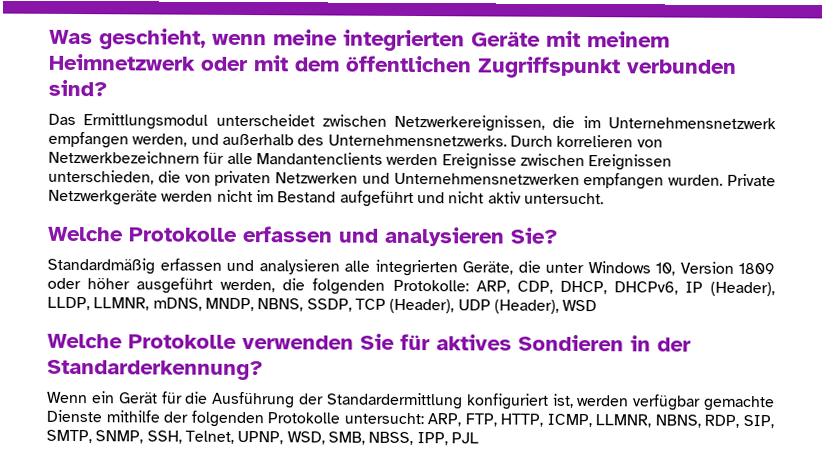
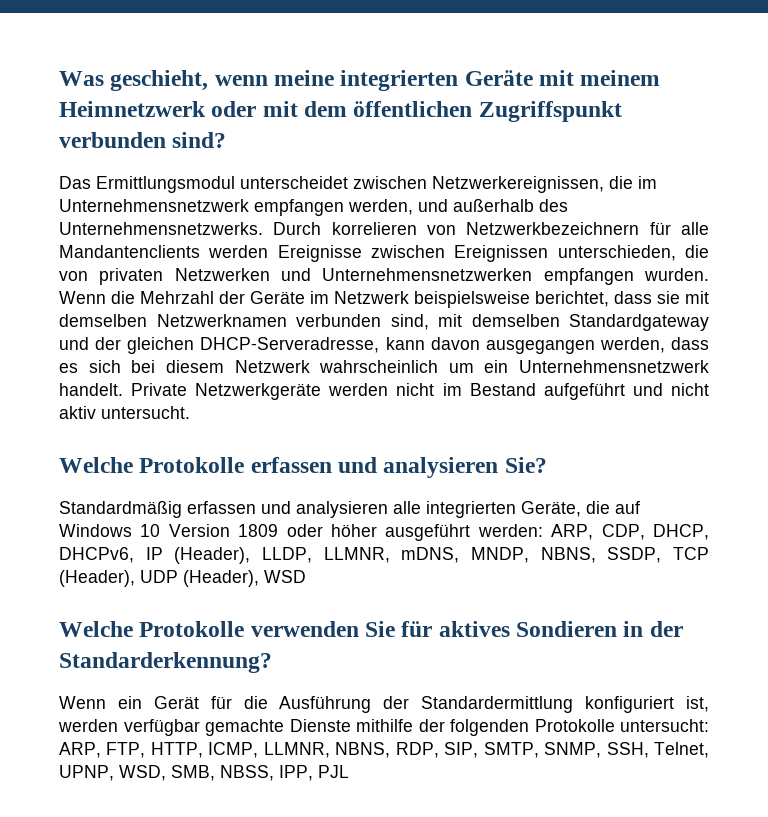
+ Wenn die Mehrzahl der Geräte im Netzwerk beispielsweise berichtet, dass sie mit demselben Netzwerknamen verbunden sind, mit demselben Standardgateway und der gleichen DHCP-Serveradresse, kann davon ausgegangen werden, dass es sich bei diesem Netzwerk wahrscheinlich um ein Unternehmensnetzwerk handelt.
- Standardmäßig erfassen und analysieren alle integrierten Geräte, die unter Windows 10, Version 1809 oder höher ausgeführt werden, die folgenden Protokolle: ARP, CDP, DHCP, DHCPv6, IP (Header), LLDP, LLMNR, mDNS, MNDP, NBNS, SSDP, TCP (Header), UDP (Header), WSD
+ Standardmäßig erfassen und analysieren alle integrierten Geräte, die auf Windows 10 Version 1809 oder höher ausgeführt werden: ARP, CDP, DHCP, DHCPv6, IP (Header), LLDP, LLMNR, mDNS, MNDP, NBNS, SSDP, TCP (Header), UDP (Header), WSD

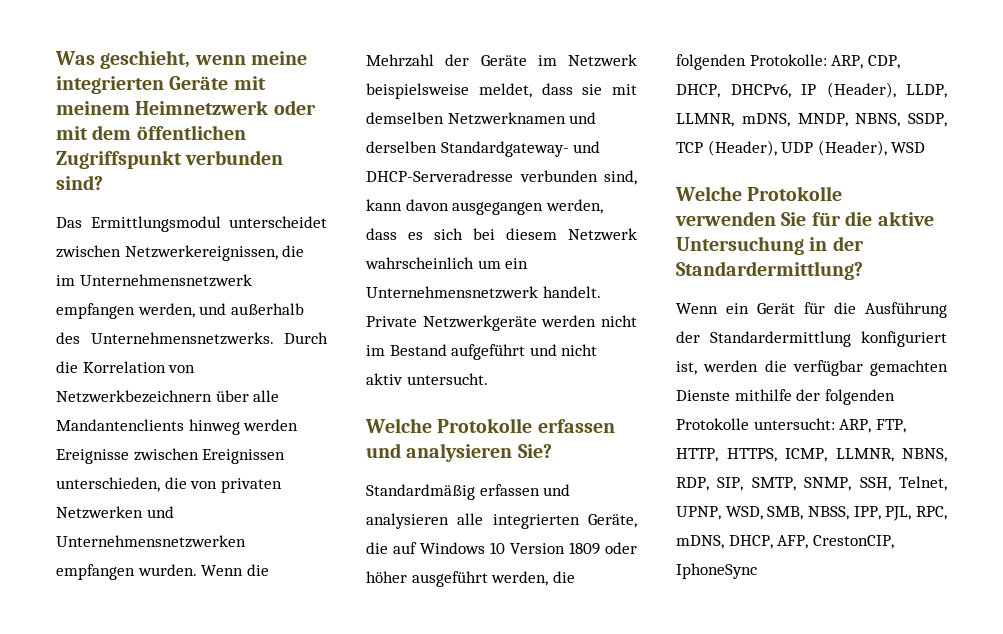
- Durch korrelieren von Netzwerkbezeichnern für alle Mandantenclients werden Ereignisse zwischen Ereignissen unterschieden, die von privaten Netzwerken und Unternehmensnetzwerken empfangen wurden.
+ Durch die Korrelation von Netzwerkbezeichnern über alle Mandantenclients hinweg werden Ereignisse zwischen Ereignissen unterschieden, die von privaten Netzwerken und Unternehmensnetzwerken empfangen wurden.
- Wenn die Mehrzahl der Geräte im Netzwerk beispielsweise berichtet, dass sie mit demselben Netzwerknamen verbunden sind, mit demselben Standardgateway und der gleichen DHCP-Serveradresse, kann davon ausgegangen werden, dass es sich bei diesem Netzwerk wahrscheinlich um ein Unternehmensnetzwerk handelt.
+ Wenn die Mehrzahl der Geräte im Netzwerk beispielsweise meldet, dass sie mit demselben Netzwerknamen und derselben Standardgateway- und DHCP-Serveradresse verbunden sind, kann davon ausgegangen werden, dass es sich bei diesem Netzwerk wahrscheinlich um ein Unternehmensnetzwerk handelt.
- Standardmäßig erfassen und analysieren alle integrierten Geräte, die auf Windows 10 Version 1809 oder höher ausgeführt werden: ARP, CDP, DHCP, DHCPv6, IP (Header), LLDP, LLMNR, mDNS, MNDP, NBNS, SSDP, TCP (Header), UDP (Header), WSD
+ Standardmäßig erfassen und analysieren alle integrierten Geräte, die auf Windows 10 Version 1809 oder höher ausgeführt werden, die folgenden Protokolle: ARP, CDP, DHCP, DHCPv6, IP (Header), LLDP, LLMNR, mDNS, MNDP, NBNS, SSDP, TCP (Header), UDP (Header), WSD
- Welche Protokolle verwenden Sie für aktives Sondieren in der Standarderkennung?
+ Welche Protokolle verwenden Sie für die aktive Untersuchung in der Standardermittlung?
- Wenn ein Gerät für die Ausführung der Standardermittlung konfiguriert ist, werden verfügbar gemachte Dienste mithilfe der folgenden Protokolle untersucht: ARP, FTP, HTTP, ICMP, LLMNR, NBNS, RDP, SIP, SMTP, SNMP, SSH, Telnet, UPNP, WSD, SMB, NBSS, IPP, PJL
+ Wenn ein Gerät für die Ausführung der Standardermittlung konfiguriert ist, werden die verfügbar gemachten Dienste mithilfe der folgenden Protokolle untersucht: ARP, FTP, HTTP, HTTPS, ICMP, LLMNR, NBNS, RDP, SIP, SMTP, SNMP, SSH, Telnet, UPNP, WSD, SMB, NBSS, IPP, PJL, RPC, mDNS, DHCP, AFP, CrestonCIP, IphoneSync

